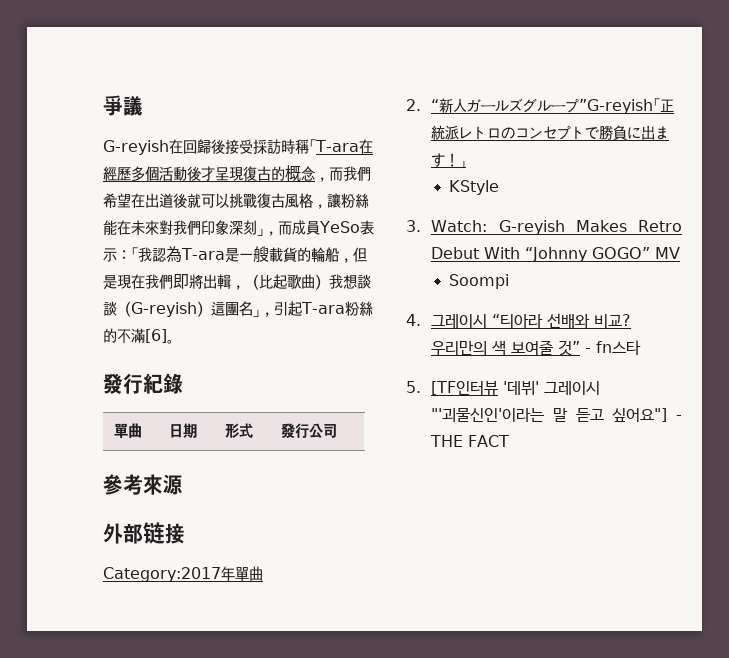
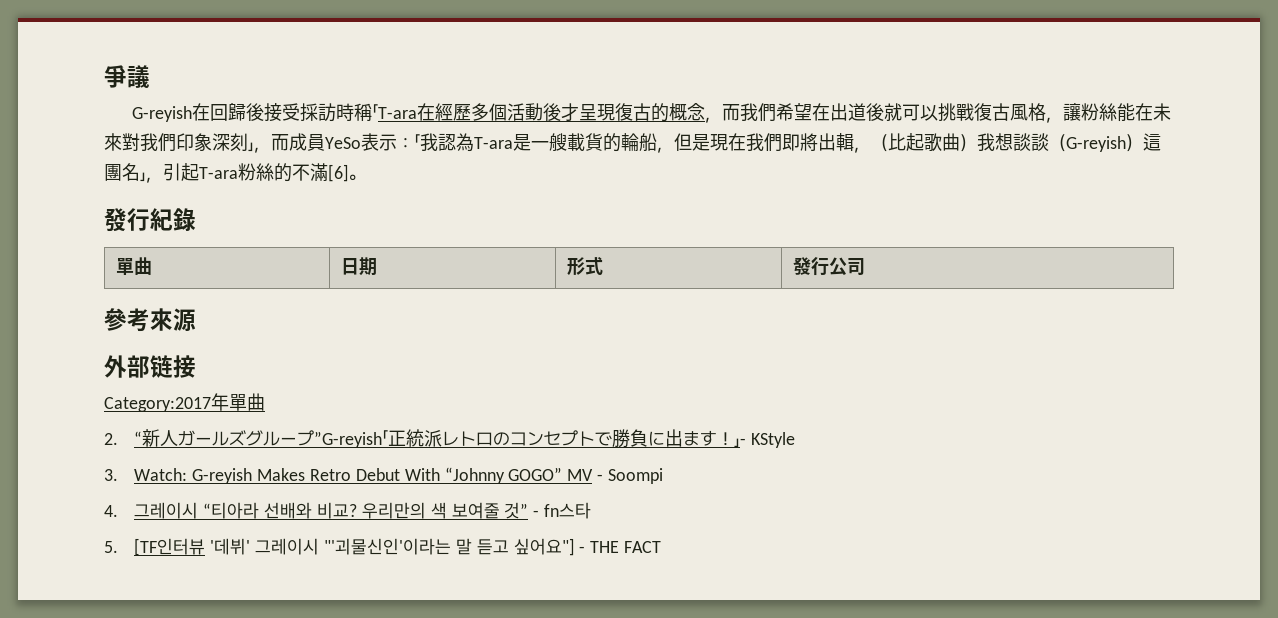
- 2. “新人ガールズグループ”G-reyish「正統派レトロのコンセプトで勝負に出ます！」
- KStyle
+ 2. “新人ガールズグループ”G-reyish「正統派レトロのコンセプトで勝負に出ます！」- KStyle
- 3. Watch: G-reyish Makes Retro Debut With “Johnny GOGO” MV
- Soompi
+ 3. Watch: G-reyish Makes Retro Debut With “Johnny GOGO” MV - Soompi

